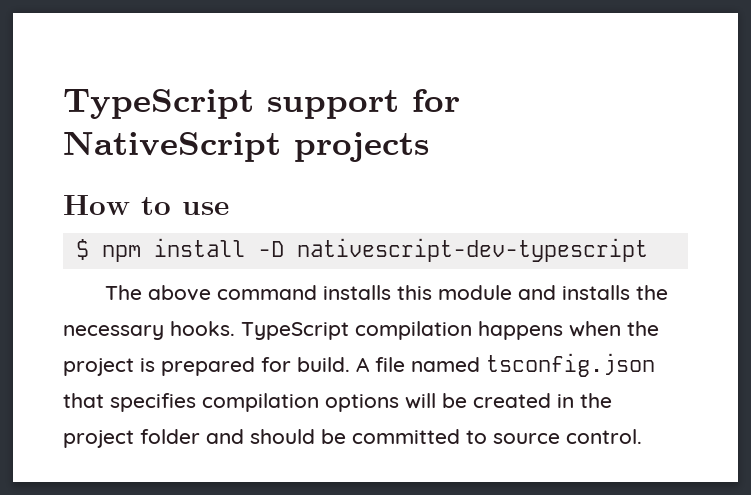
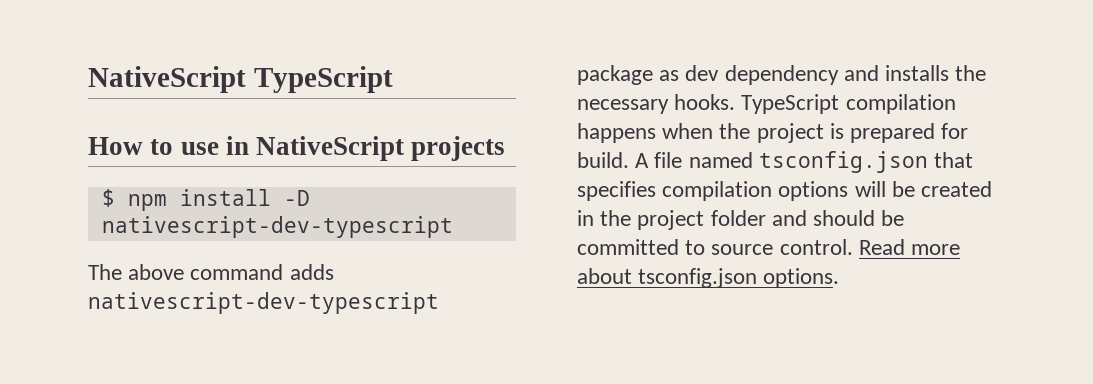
- TypeScript support for NativeScript projects
+ NativeScript TypeScript
- How to use
+ How to use in NativeScript projects
- The above command installs this module and installs the necessary hooks.
+ The above command adds nativescript-dev-typescript package as dev dependency and installs the necessary hooks.
+ Read more about tsconfig.json options.

